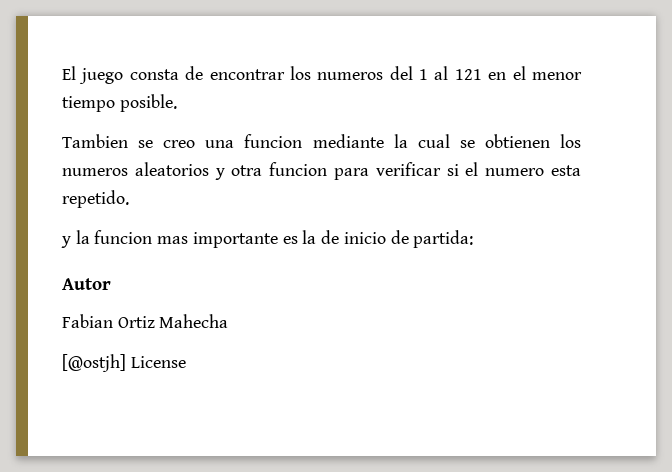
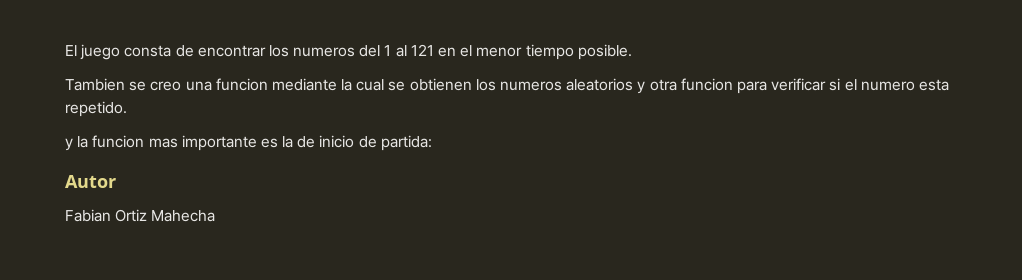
- [@ostjh] License

